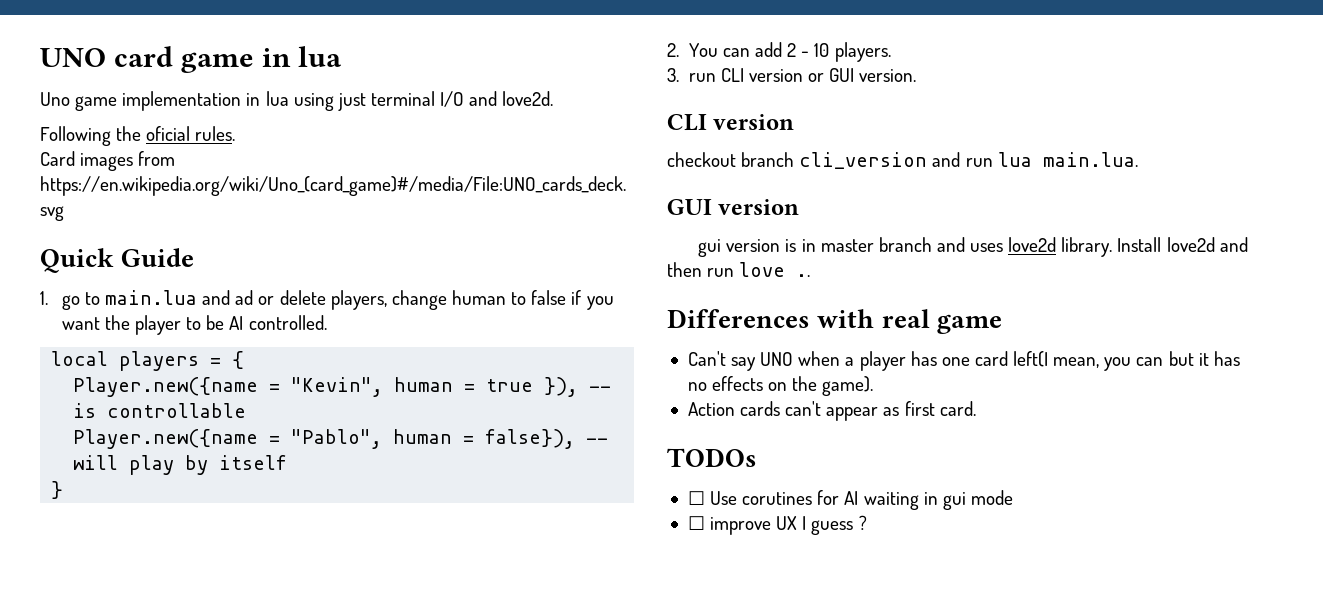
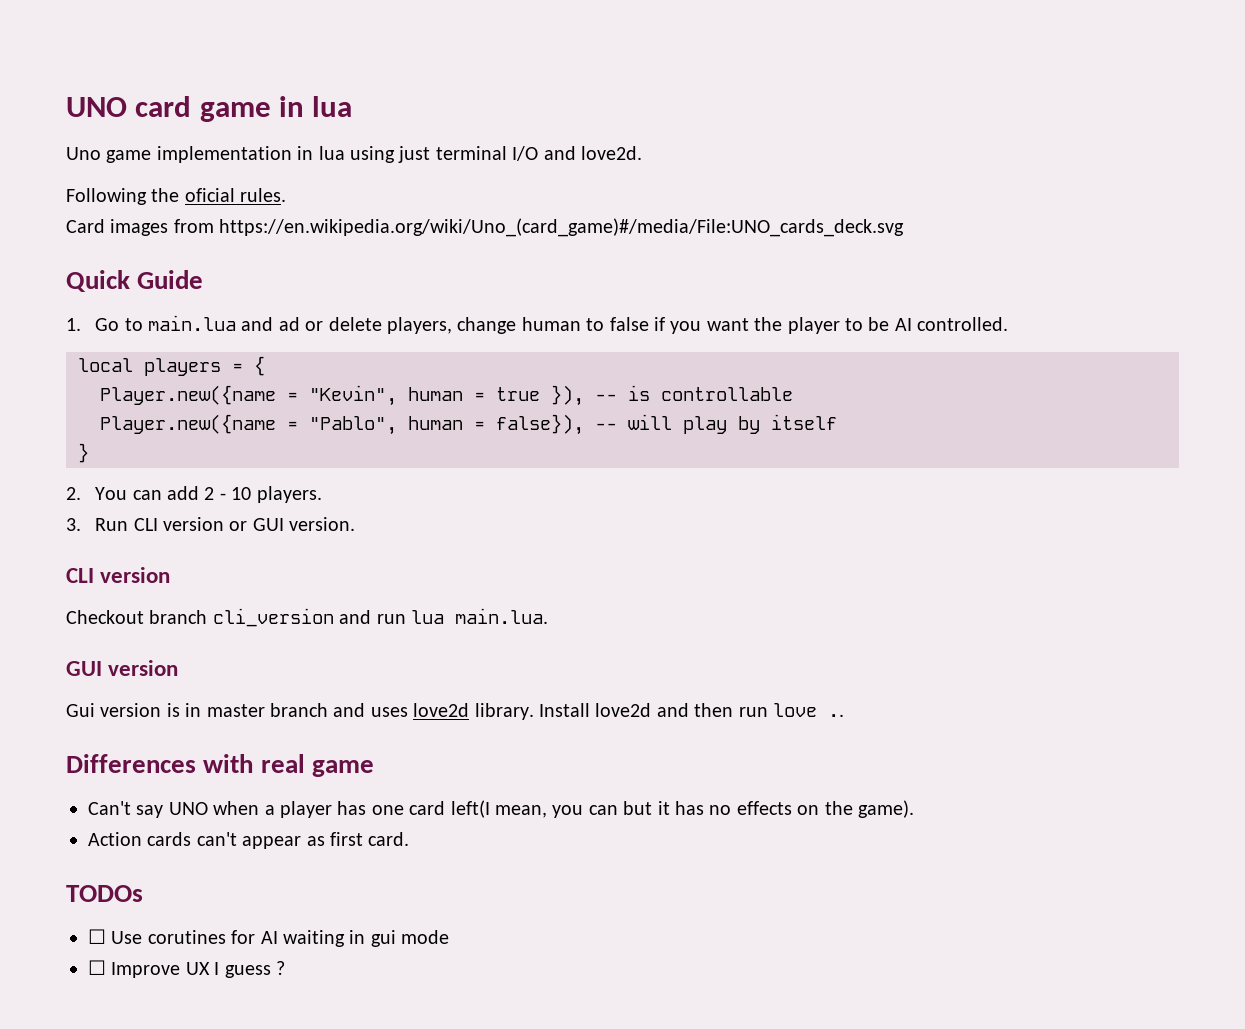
- 1. go to main.lua and ad or delete players, change human to false if you want the player to be AI controlled.
+ 1. Go to main.lua and ad or delete players, change human to false if you want the player to be AI controlled.
- 3. run CLI version or GUI version.
+ 3. Run CLI version or GUI version.
- checkout branch cli_version and run lua main.lua.
+ Checkout branch cli_version and run lua main.lua.
- gui version is in master branch and uses love2d library.
+ Gui version is in master branch and uses love2d library.
- ☐ improve UX I guess ?
+ ☐ Improve UX I guess ?

